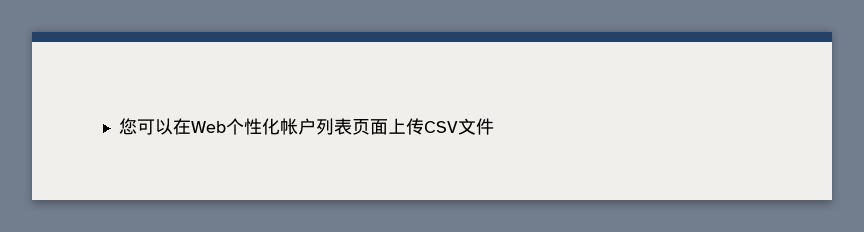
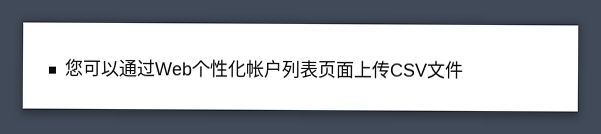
- 您可以在Web个性化帐户列表页面上传CSV文件
+ 您可以通过Web个性化帐户列表页面上传CSV文件

